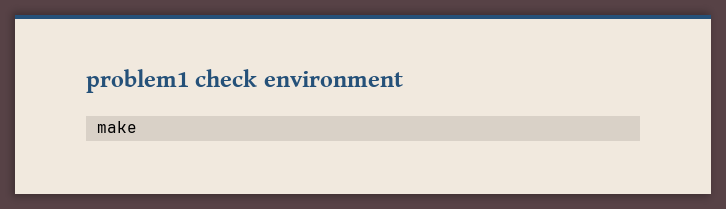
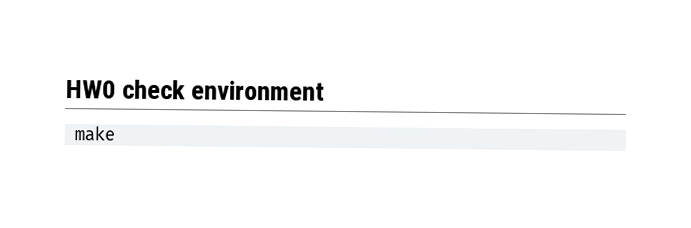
- problem1 check environment
+ HW0 check environment

